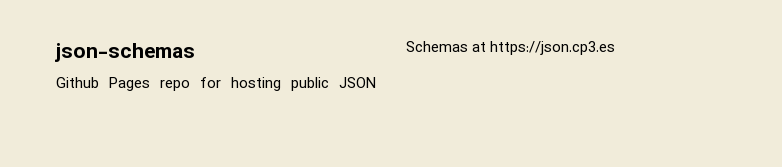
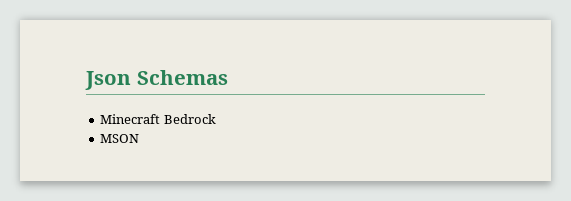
- json-schemas
- Github Pages repo for hosting public JSON Schemas at https://json.cp3.es
+ Json Schemas
+ Minecraft Bedrock
+ MSON

